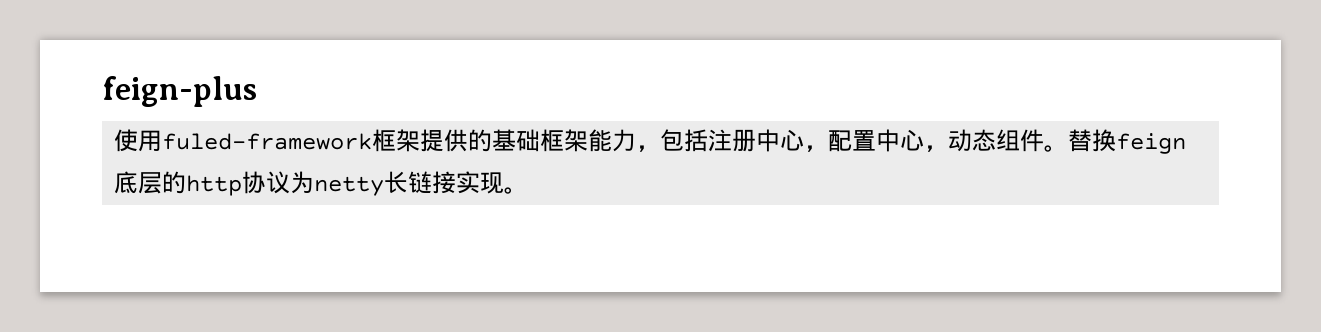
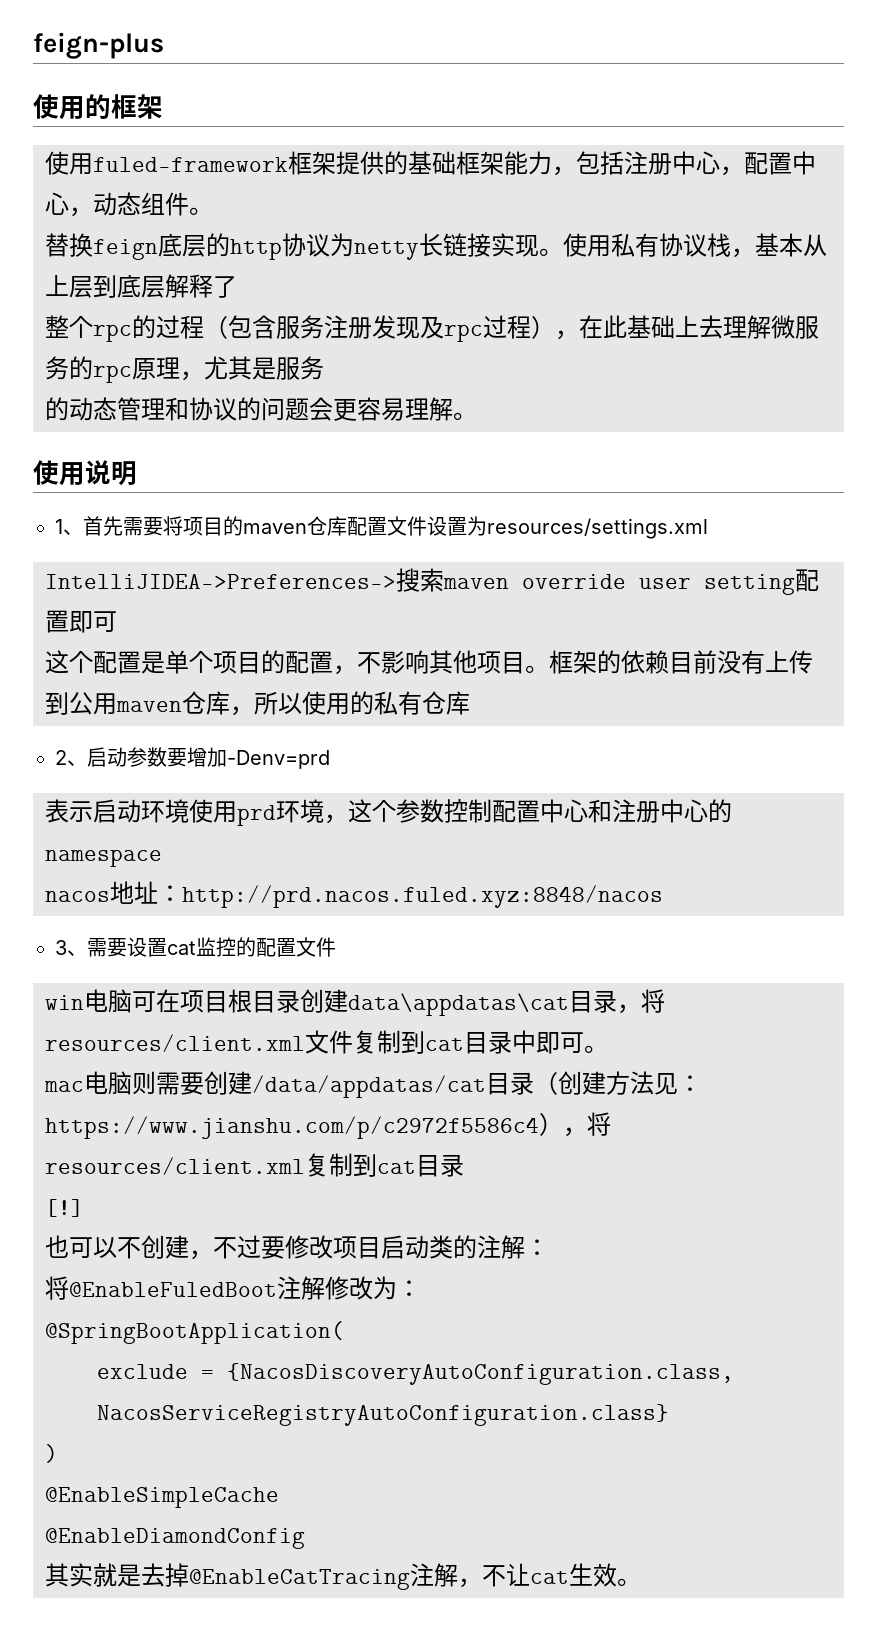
+ 使用的框架
- 使用fuled-framework框架提供的基础框架能力，包括注册中心，配置中心，动态组件。替换feign底层的http协议为netty长链接实现。
+ 使用fuled-framework框架提供的基础框架能力，包括注册中心，配置中心，动态组件。
+ 替换feign底层的http协议为netty长链接实现。
+ 使用私有协议栈，基本从上层到底层解释了
+ 整个rpc的过程（包含服务注册发现及rpc过程），在此基础上去理解微服务的rpc原理，尤其是服务
+ 的动态管理和协议的问题会更容易理解。
+ 使用说明
+ 1、首先需要将项目的maven仓库配置文件设置为resources/settings.xml
+ IntelliJIDEA->Preferences->搜索maven override user setting配置即可
+ 这个配置是单个项目的配置，不影响其他项目。框架的依赖目前没有上传到公用maven仓库，所以使用的私有仓库
+ 2、启动参数要增加-Denv=prd
+ 表示启动环境使用prd环境，这个参数控制配置中心和注册中心的namespace
+ nacos地址：http://prd.nacos.fuled.xyz:8848/nacos
+ 3、需要设置cat监控的配置文件
+ win电脑可在项目根目录创建data\appdatas\cat目录，将resources/client.xml文件复制到cat目录中即可。
+ mac电脑则需要创建/data/appdatas/cat目录（创建方法见：https://www.jianshu.com/p/c2972f5586c4），将resources/client.xml复制到cat目录
+ [!]
+ 也可以不创建，不过要修改项目启动类的注解：
+ 将@EnableFuledBoot注解修改为：
+ @SpringBootApplication(
+ exclude = {NacosDiscoveryAutoConfiguration.class, NacosServiceRegistryAutoConfiguration.class}
+ )
+ @EnableSimpleCache
+ @EnableDiamondConfig
+ 其实就是去掉@EnableCatTracing注解，不让cat生效。

